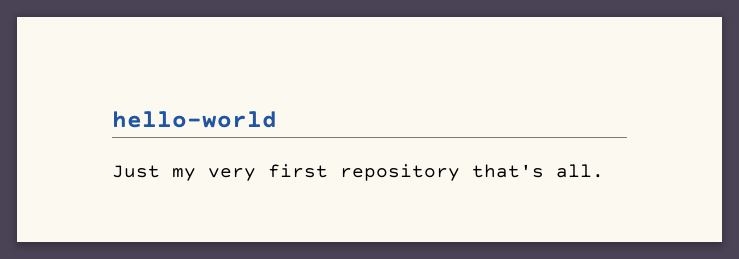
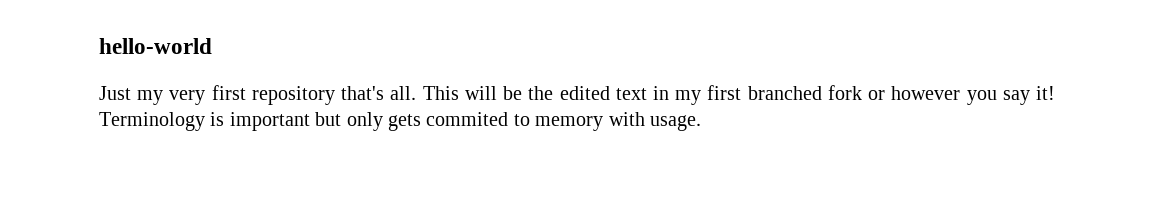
+ This will be the edited text in my first branched fork or however you say it! Terminology is important but only gets commited to memory with usage.

